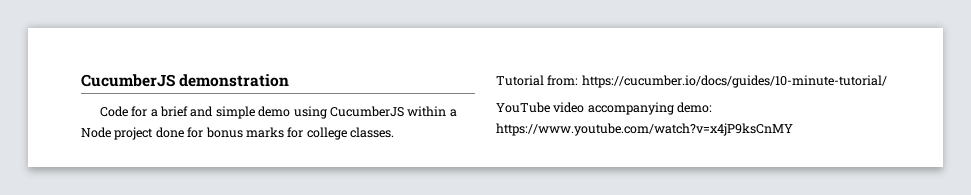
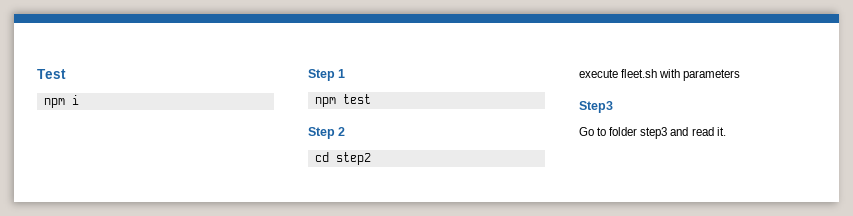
- CucumberJS demonstration
- Code for a brief and simple demo using CucumberJS within a Node project done for bonus marks for college classes.
- Tutorial from: https://cucumber.io/docs/guides/10-minute-tutorial/
- YouTube video accompanying demo: https://www.youtube.com/watch?v=x4jP9ksCnMY
+ Test
+ npm i
+ Step 1
+ npm test
+ Step 2
+ cd step2
+ execute fleet.sh with parameters
+ Step3
+ Go to folder step3 and read it.

